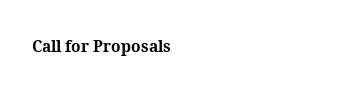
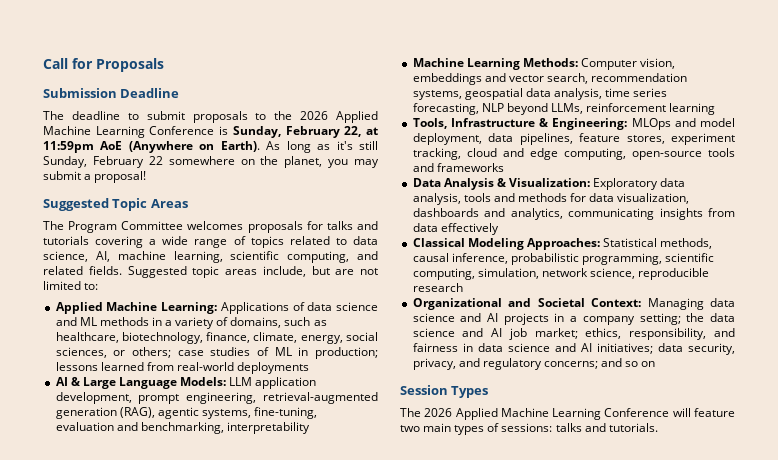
+ Submission Deadline
+ The deadline to submit proposals to the 2026 Applied Machine Learning Conference is Sunday, February 22, at 11:59pm AoE (Anywhere on Earth). As long as it's still Sunday, February 22 somewhere on the planet, you may submit a proposal!
+ Suggested Topic Areas
+ The Program Committee welcomes proposals for talks and tutorials covering a wide range of topics related to data science, AI, machine learning, scientific computing, and related fields. Suggested topic areas include, but are not limited to:
+ Applied Machine Learning: Applications of data science and ML methods in a variety of domains, such as healthcare, biotechnology, finance, climate, energy, social sciences, or others; case studies of ML in production; lessons learned from real-world deployments
+ AI & Large Language Models: LLM application development, prompt engineering, retrieval-augmented generation (RAG), agentic systems, fine-tuning, evaluation and benchmarking, interpretability
+ Machine Learning Methods: Computer vision, embeddings and vector search, recommendation systems, geospatial data analysis, time series forecasting, NLP beyond LLMs, reinforcement learning
+ Tools, Infrastructure & Engineering: MLOps and model deployment, data pipelines, feature stores, experiment tracking, cloud and edge computing, open-source tools and frameworks
+ Data Analysis & Visualization: Exploratory data analysis, tools and methods for data visualization, dashboards and analytics, communicating insights from data effectively
+ Classical Modeling Approaches: Statistical methods, causal inference, probabilistic programming, scientific computing, simulation, network science, reproducible research
+ Organizational and Societal Context: Managing data science and AI projects in a company setting; the data science and AI job market; ethics, responsibility, and fairness in data science and AI initiatives; data security, privacy, and regulatory concerns; and so on
+ Session Types
+ The 2026 Applied Machine Learning Conference will feature two main types of sessions: talks and tutorials.

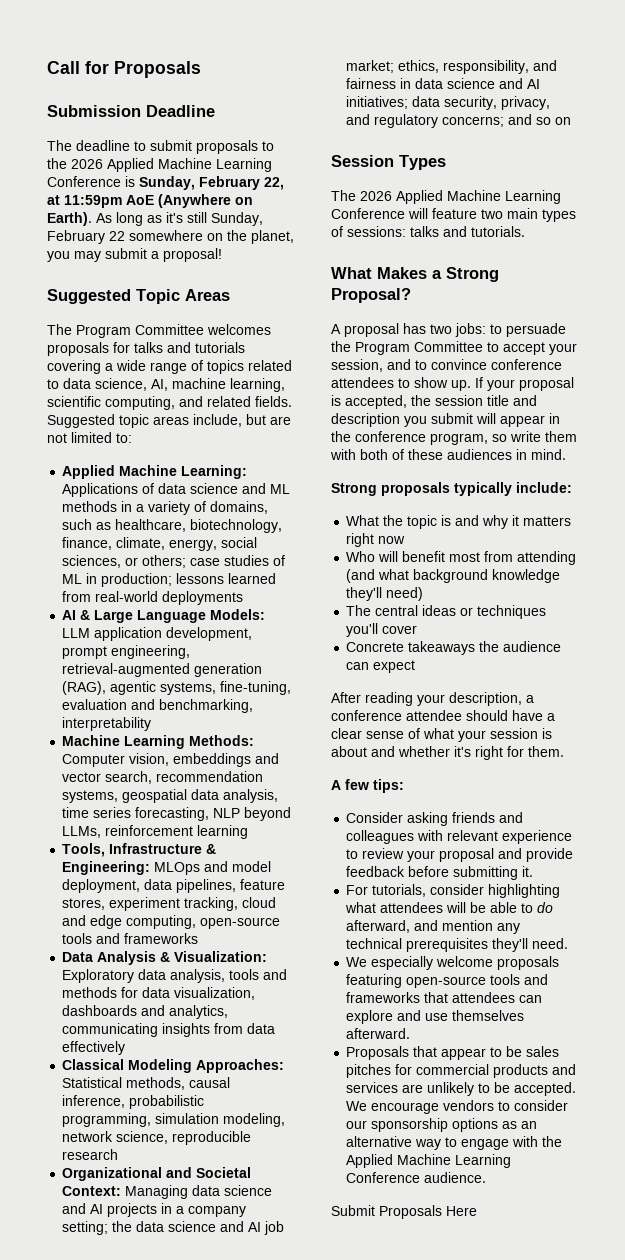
- Classical Modeling Approaches: Statistical methods, causal inference, probabilistic programming, scientific computing, simulation, network science, reproducible research
+ Classical Modeling Approaches: Statistical methods, causal inference, probabilistic programming, simulation modeling, network science, reproducible research
+ What Makes a Strong Proposal?
+ A proposal has two jobs: to persuade the Program Committee to accept your session, and to convince conference attendees to show up. If your proposal is accepted, the session title and description you submit will appear in the conference program, so write them with both of these audiences in mind.
+ Strong proposals typically include:
+ What the topic is and why it matters right now
+ Who will benefit most from attending (and what background knowledge they'll need)
+ The central ideas or techniques you'll cover
+ Concrete takeaways the audience can expect
+ After reading your description, a conference attendee should have a clear sense of what your session is about and whether it's right for them.
+ A few tips:
+ Consider asking friends and colleagues with relevant experience to review your proposal and provide feedback before submitting it.
+ For tutorials, consider highlighting what attendees will be able to do afterward, and mention any technical prerequisites they'll need.
+ We especially welcome proposals featuring open-source tools and frameworks that attendees can explore and use themselves afterward.
+ Proposals that appear to be sales pitches for commercial products and services are unlikely to be accepted. We encourage vendors to consider our sponsorship options as an alternative way to engage with the Applied Machine Learning Conference audience.
+ Submit Proposals Here

